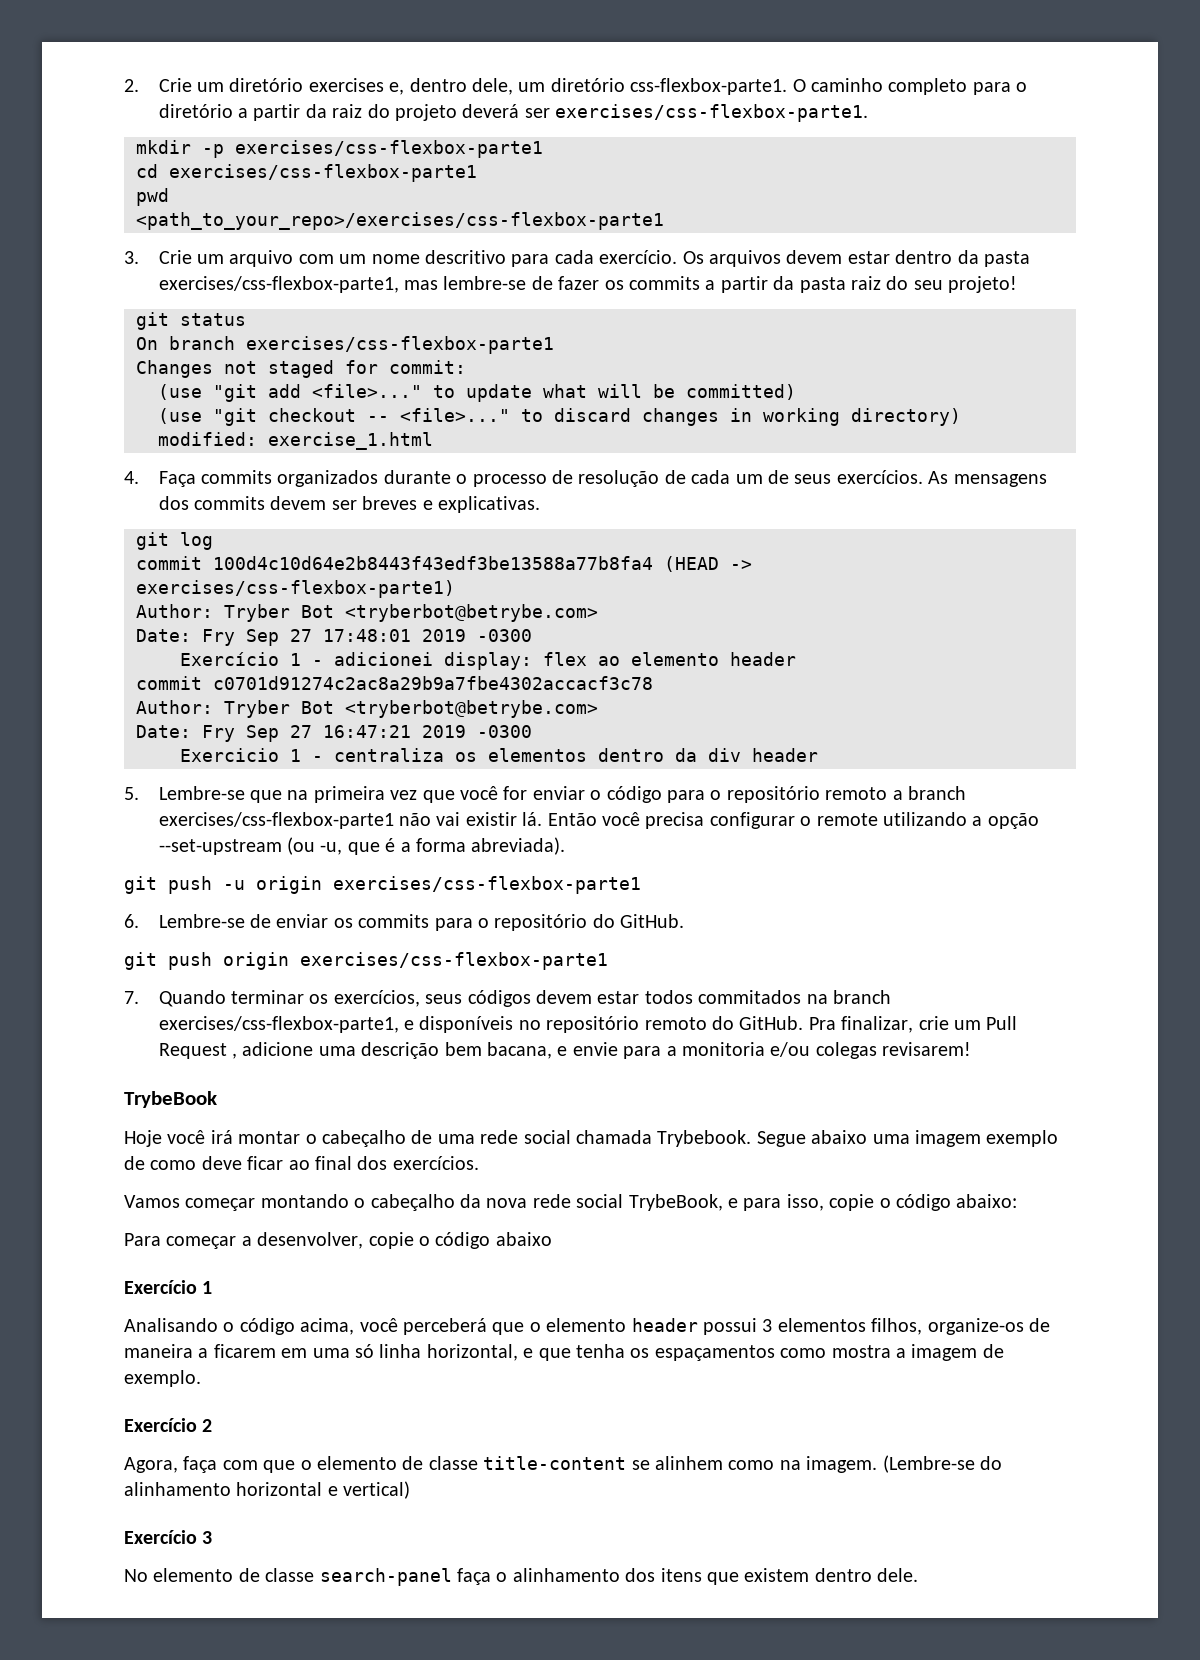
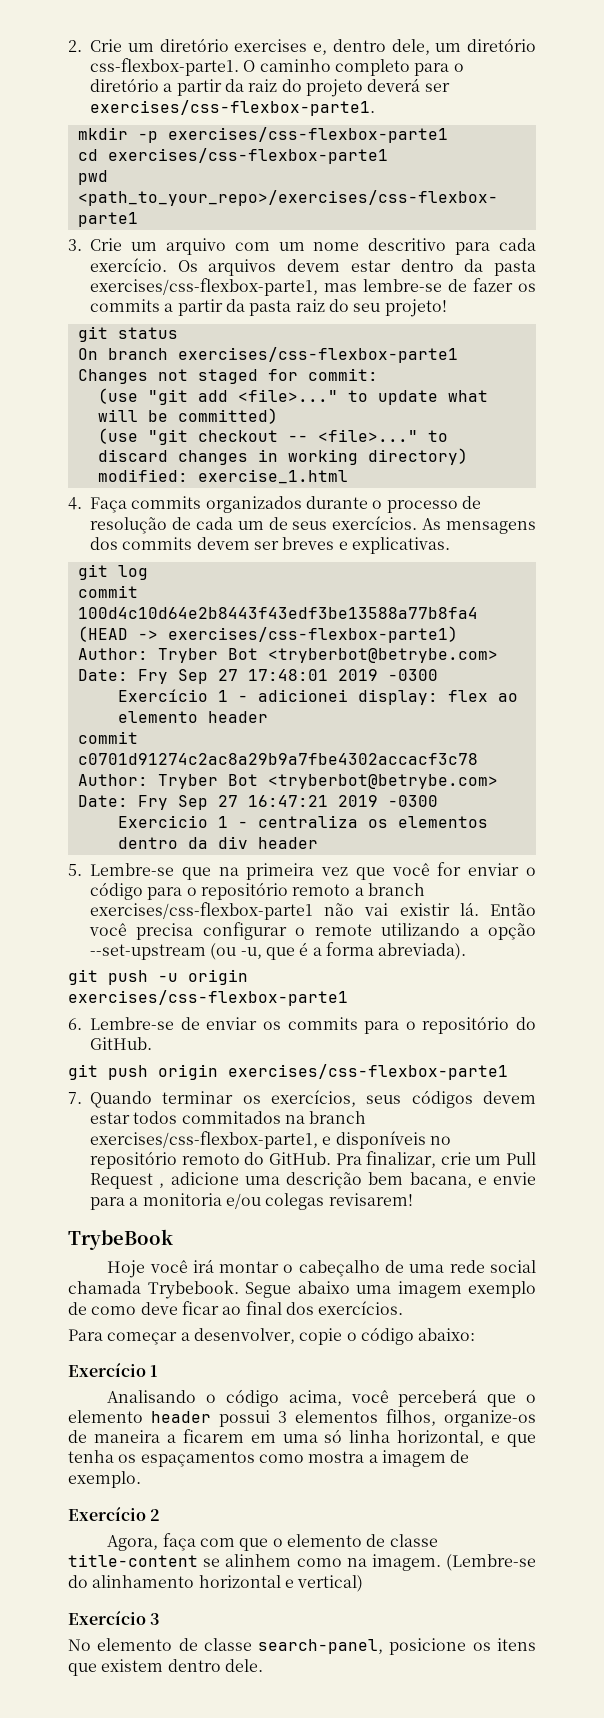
- Vamos começar montando o cabeçalho da nova rede social TrybeBook, e para isso, copie o código abaixo:
- Para começar a desenvolver, copie o código abaixo
+ Para começar a desenvolver, copie o código abaixo:
- No elemento de classe search-panel faça o alinhamento dos itens que existem dentro dele.
+ No elemento de classe search-panel, posicione os itens que existem dentro dele.

